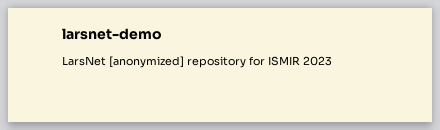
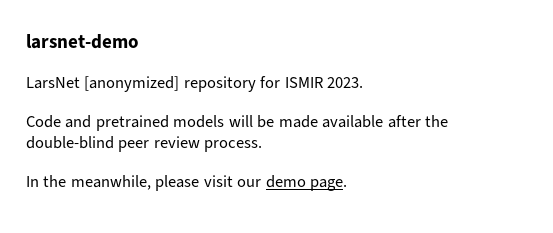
- LarsNet [anonymized] repository for ISMIR 2023
+ LarsNet [anonymized] repository for ISMIR 2023.
+ Code and pretrained models will be made available after the double-blind peer review process.
+ In the meanwhile, please visit our demo page.

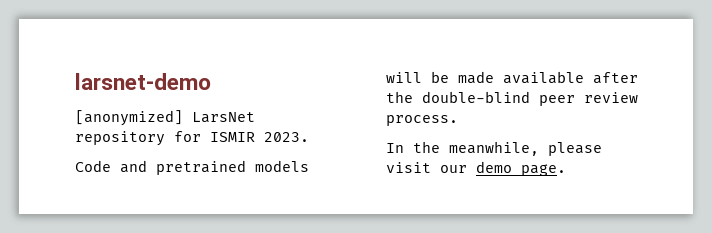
- LarsNet [anonymized] repository for ISMIR 2023.
+ [anonymized] LarsNet repository for ISMIR 2023.

